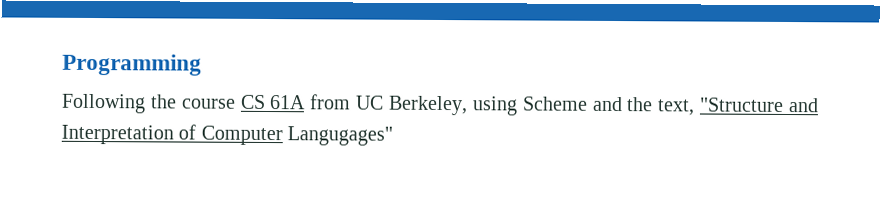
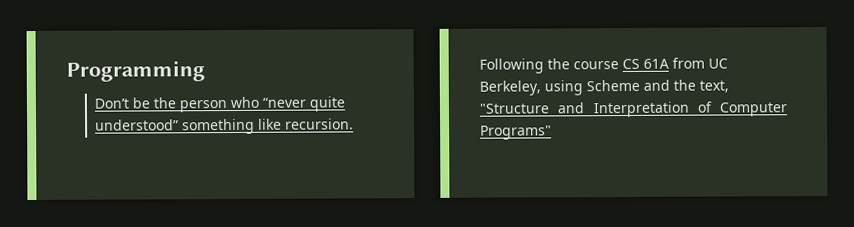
+ Don’t be the person who “never quite understood” something like recursion.
- Following the course CS 61A from UC Berkeley, using Scheme and the text, "Structure and Interpretation of Computer Langugages"
+ Following the course CS 61A from UC Berkeley, using Scheme and the text, "Structure and Interpretation of Computer Programs"

